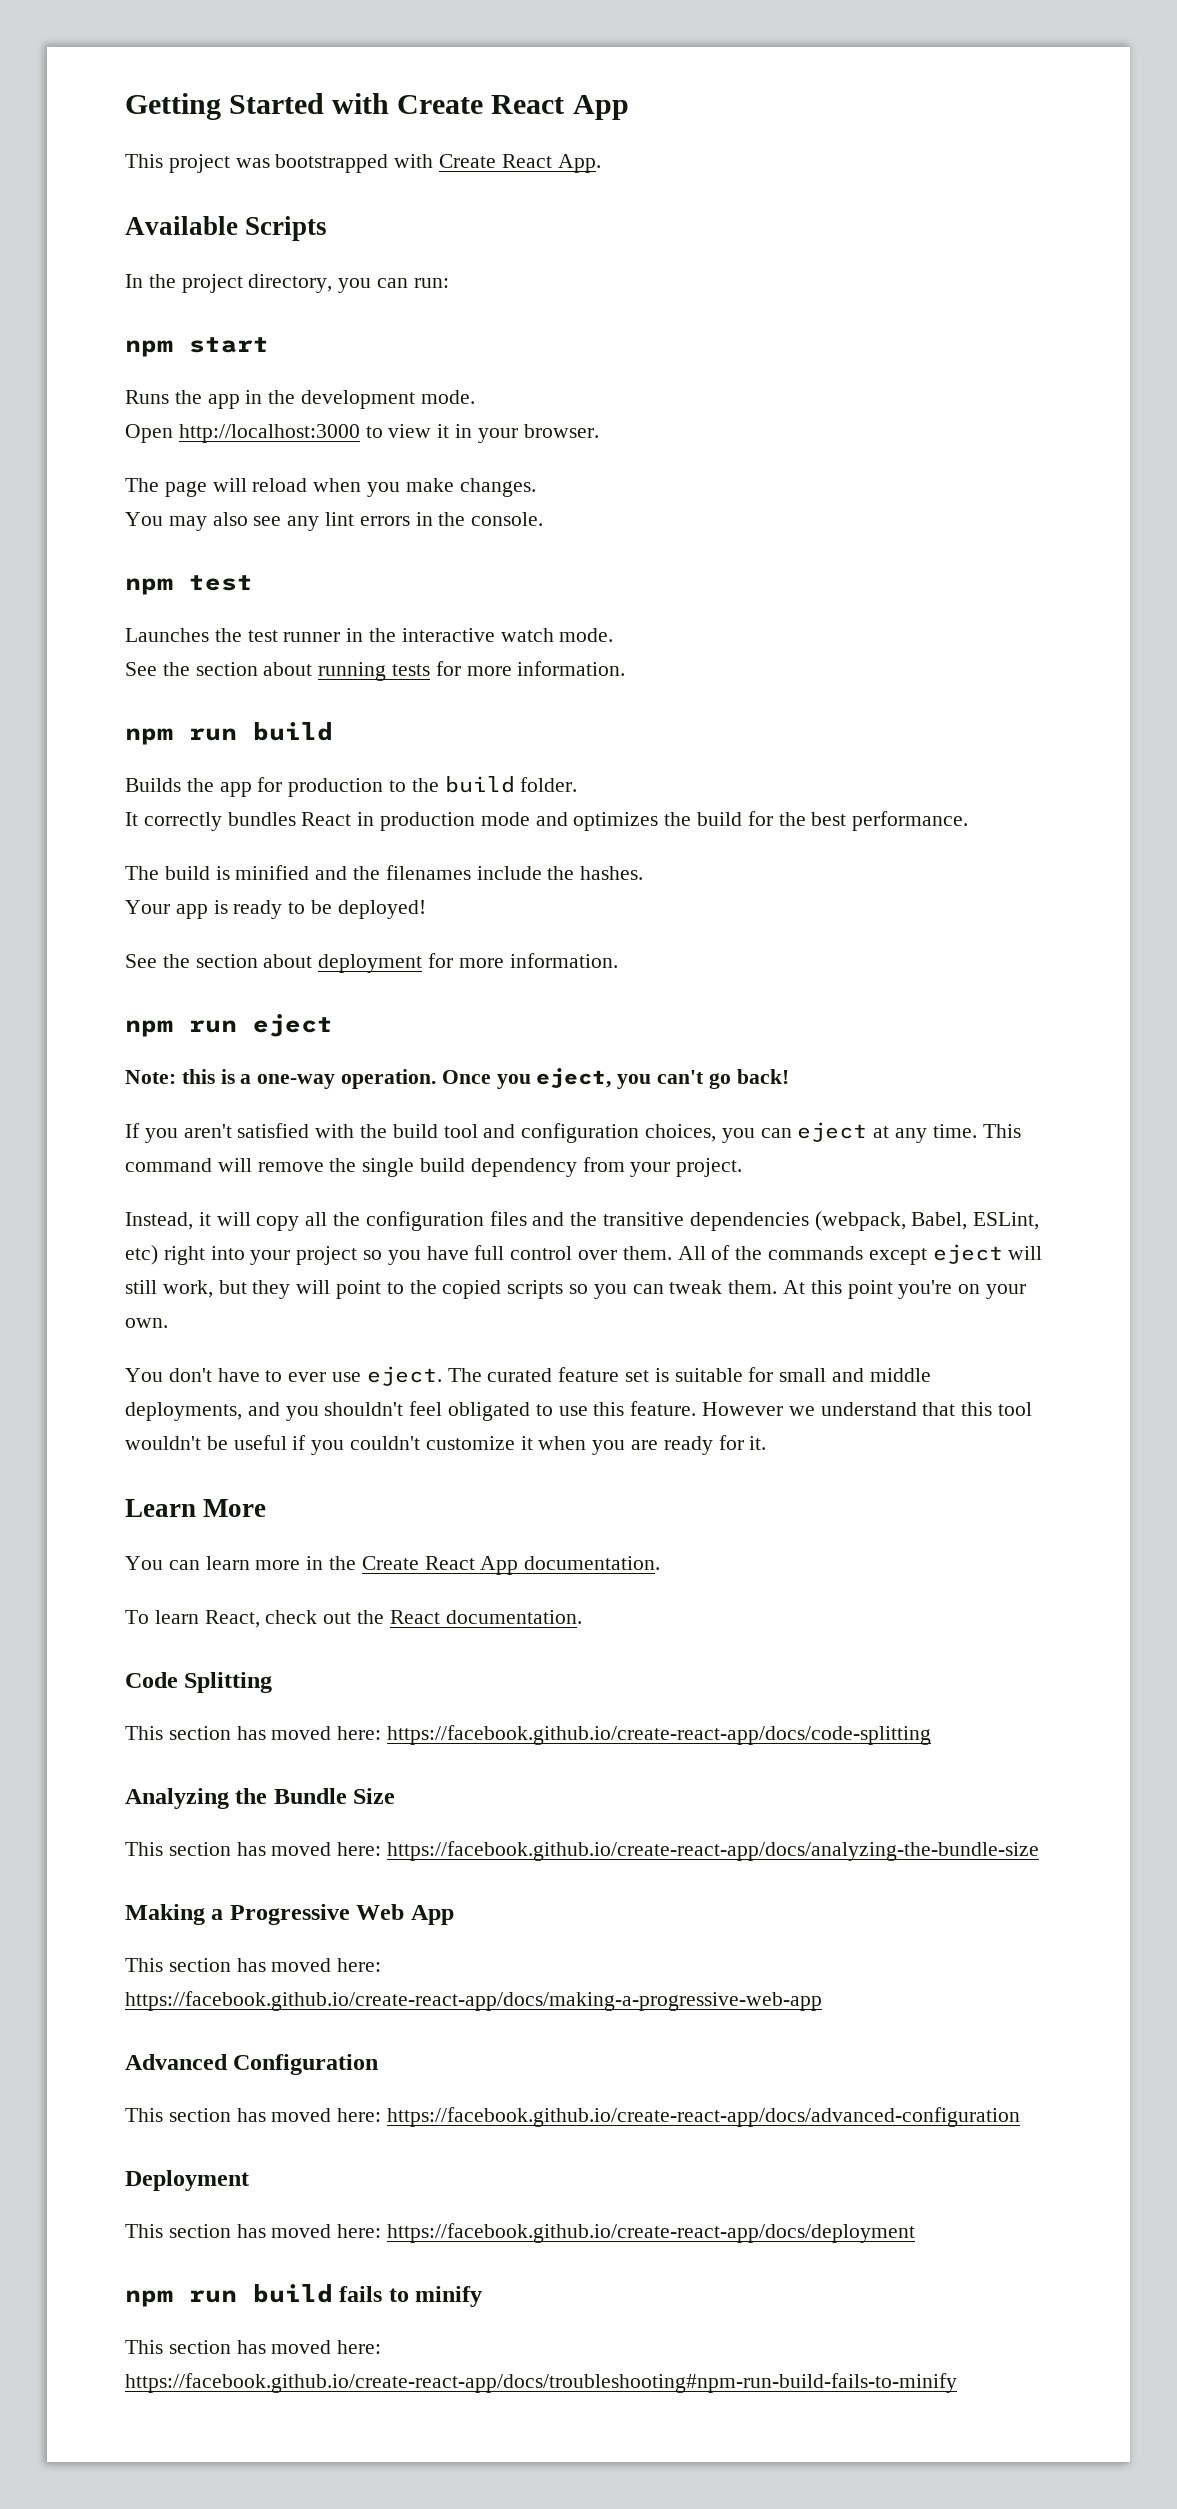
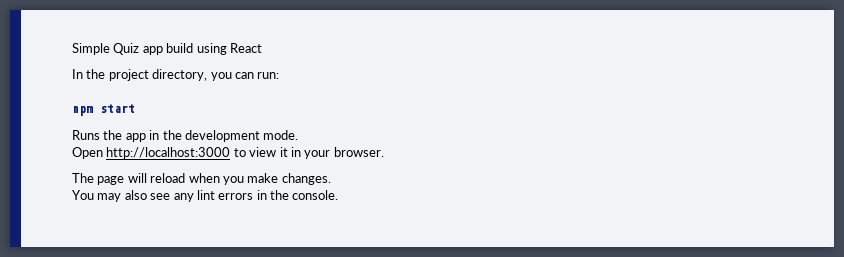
- Getting Started with Create React App
- This project was bootstrapped with Create React App.
- Available Scripts
+ Simple Quiz app build using React
- npm test
- Launches the test runner in the interactive watch mode.
- See the section about running tests for more information.
- npm run build
- Builds the app for production to the build folder.
- It correctly bundles React in production mode and optimizes the build for the best performance.
- The build is minified and the filenames include the hashes.
- Your app is ready to be deployed!
- See the section about deployment for more information.
- npm run eject
- Note: this is a one-way operation. Once you eject, you can't go back!
- If you aren't satisfied with the build tool and configuration choices, you can eject at any time. This command will remove the single build dependency from your project.
- Instead, it will copy all the configuration files and the transitive dependencies (webpack, Babel, ESLint, etc) right into your project so you have full control over them. All of the commands except eject will still work, but they will point to the copied scripts so you can tweak them. At this point you're on your own.
- You don't have to ever use eject. The curated feature set is suitable for small and middle deployments, and you shouldn't feel obligated to use this feature. However we understand that this tool wouldn't be useful if you couldn't customize it when you are ready for it.
- Learn More
- You can learn more in the Create React App documentation.
- To learn React, check out the React documentation.
- Code Splitting
- This section has moved here: https://facebook.github.io/create-react-app/docs/code-splitting
- Analyzing the Bundle Size
- This section has moved here: https://facebook.github.io/create-react-app/docs/analyzing-the-bundle-size
- Making a Progressive Web App
- This section has moved here: https://facebook.github.io/create-react-app/docs/making-a-progressive-web-app
- Advanced Configuration
- This section has moved here: https://facebook.github.io/create-react-app/docs/advanced-configuration
- Deployment
- This section has moved here: https://facebook.github.io/create-react-app/docs/deployment
- npm run build fails to minify
- This section has moved here: https://facebook.github.io/create-react-app/docs/troubleshooting#npm-run-build-fails-to-minify

